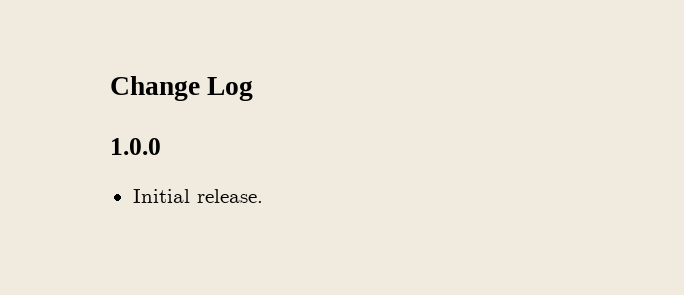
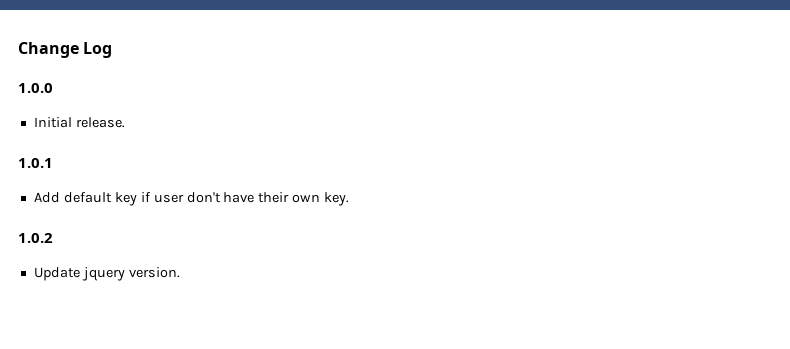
+ 1.0.1
+ Add default key if user don't have their own key.
+ 1.0.2
+ Update jquery version.

